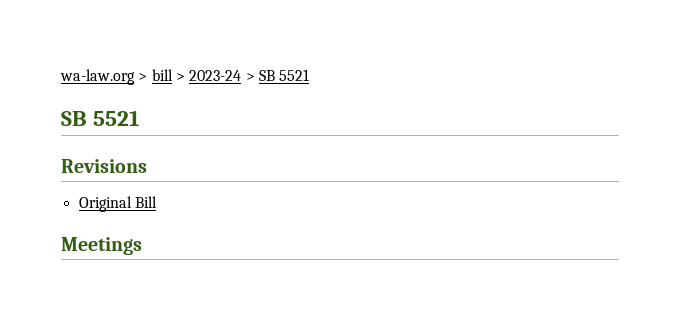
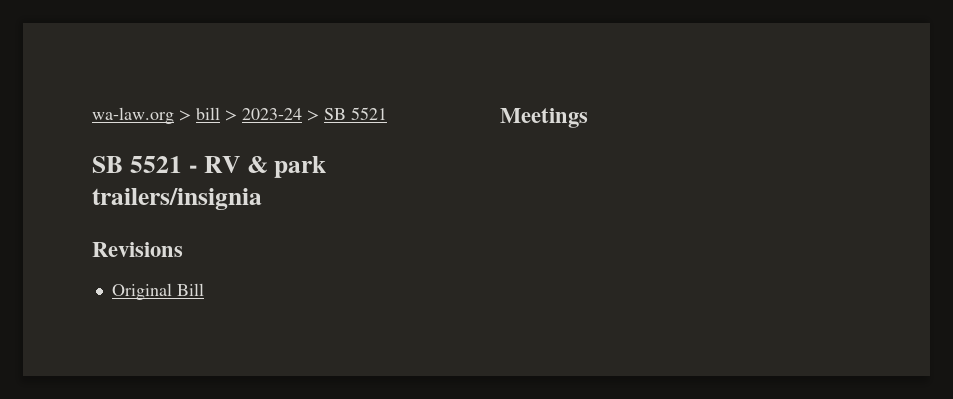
  wa-law.org > bill > 2023-24 > SB 5521
- SB 5521
+ SB 5521 - RV & park trailers/insignia

